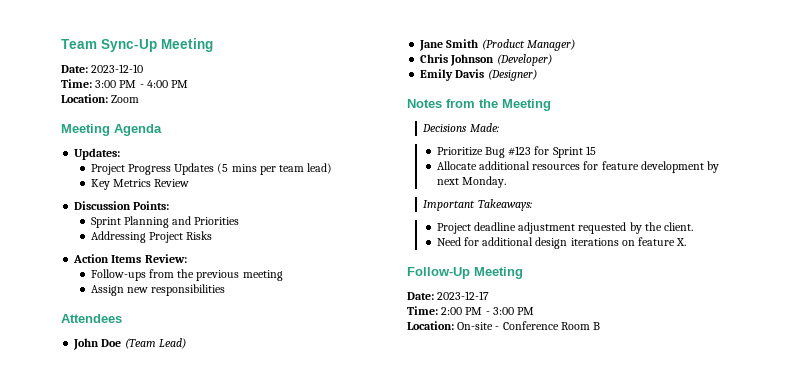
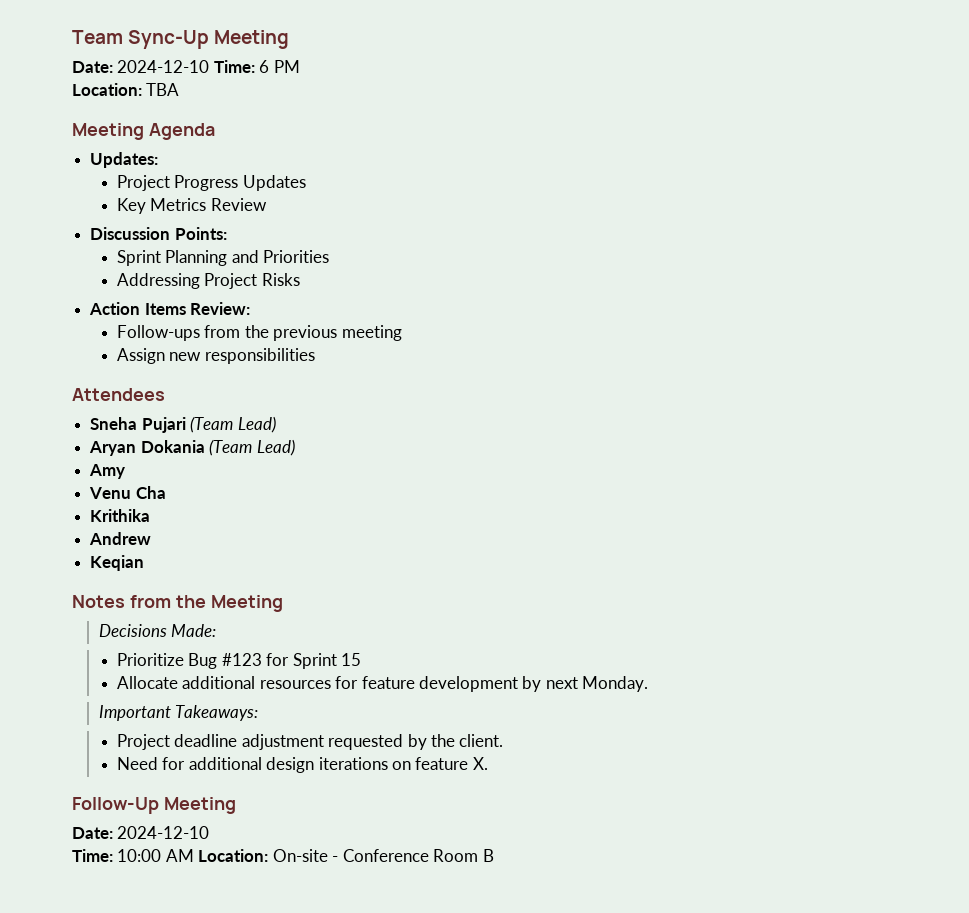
- Date: 2023-12-10
- Time: 3:00 PM - 4:00 PM
- Location: Zoom
+ Date: 2024-12-10 Time: 6 PM
+ Location: TBA
- Project Progress Updates (5 mins per team lead)
+ Project Progress Updates
- John Doe (Team Lead)
- Jane Smith (Product Manager)
- Chris Johnson (Developer)
- Emily Davis (Designer)
+ Sneha Pujari (Team Lead)
+ Aryan Dokania (Team Lead)
+ Amy
+ Venu Cha
+ Krithika
+ Andrew
+ Keqian
  Follow-Up Meeting
- Date: 2023-12-17
- Time: 2:00 PM - 3:00 PM
- Location: On-site - Conference Room B
+ Date: 2024-12-10
+ Time: 10:00 AM Location: On-site - Conference Room B

